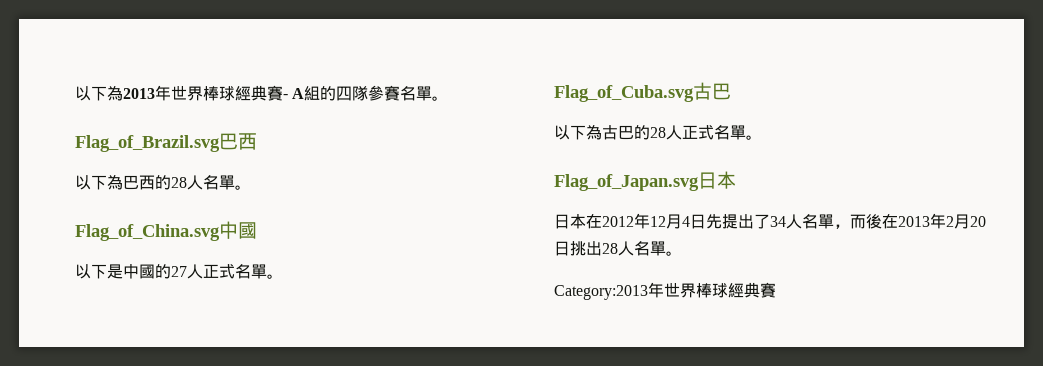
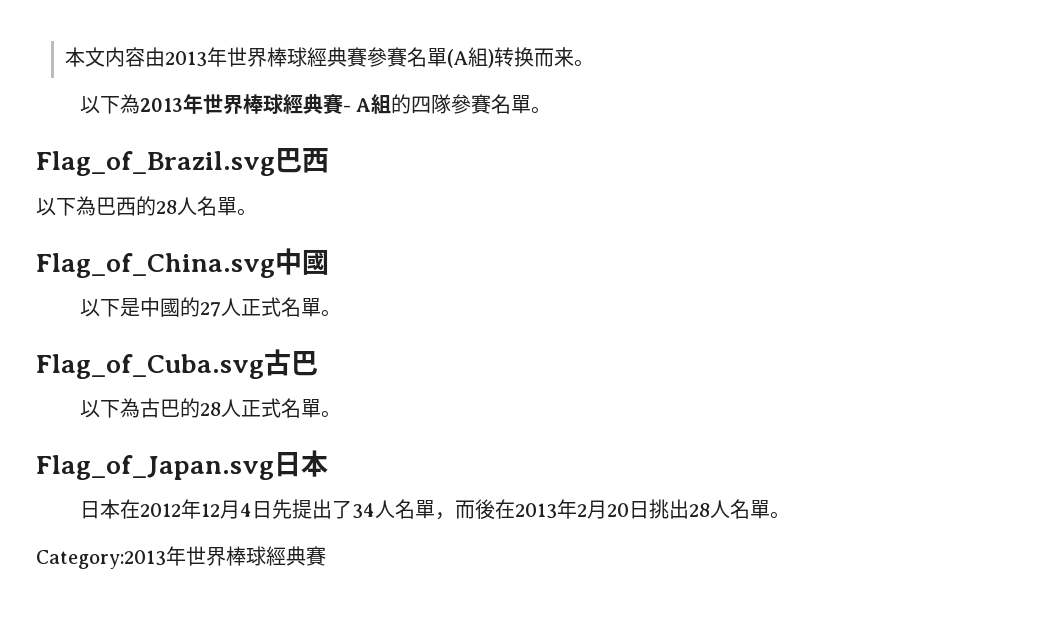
+ 本文内容由2013年世界棒球經典賽參賽名單(A組)转换而来。

